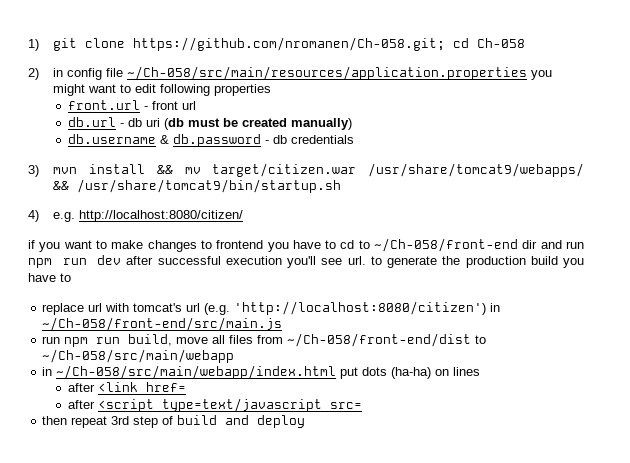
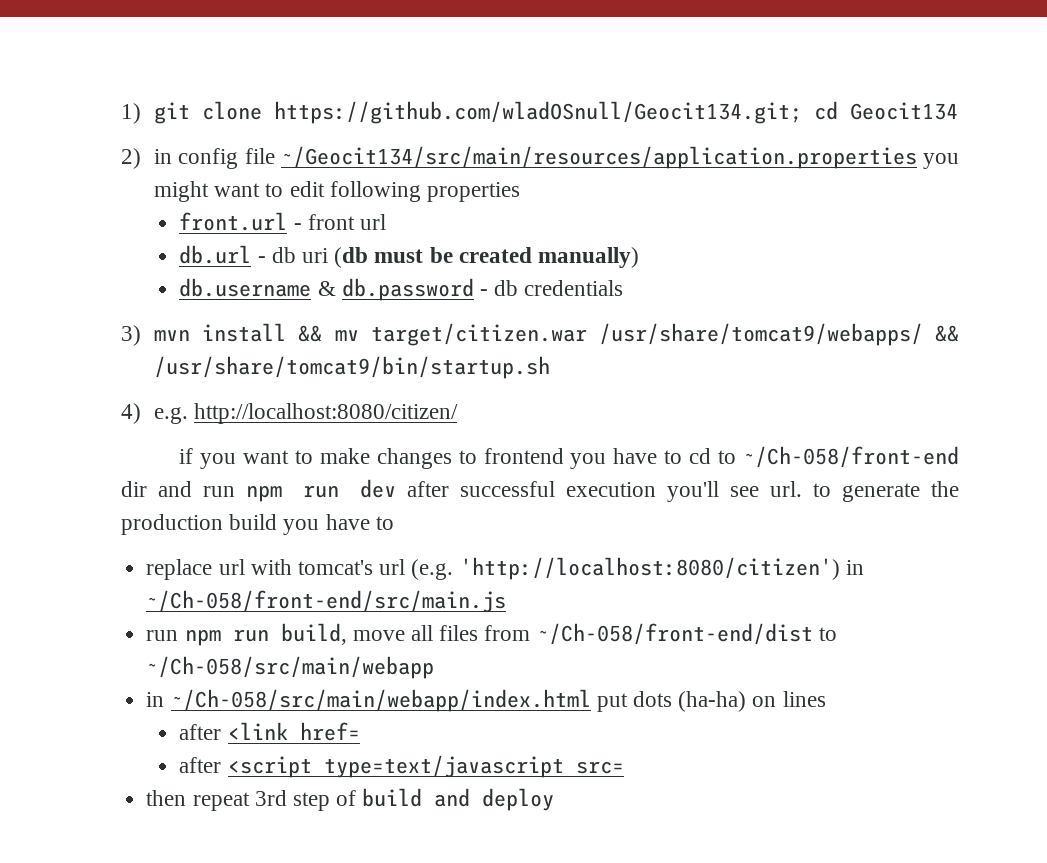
- 1) git clone https://github.com/nromanen/Ch-058.git; cd Ch-058
+ 1) git clone https://github.com/wladOSnull/Geocit134.git; cd Geocit134
- 2) in config file ~/Ch-058/src/main/resources/application.properties you might want to edit following properties
+ 2) in config file ~/Geocit134/src/main/resources/application.properties you might want to edit following properties

